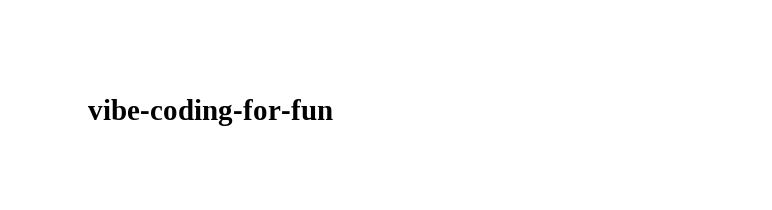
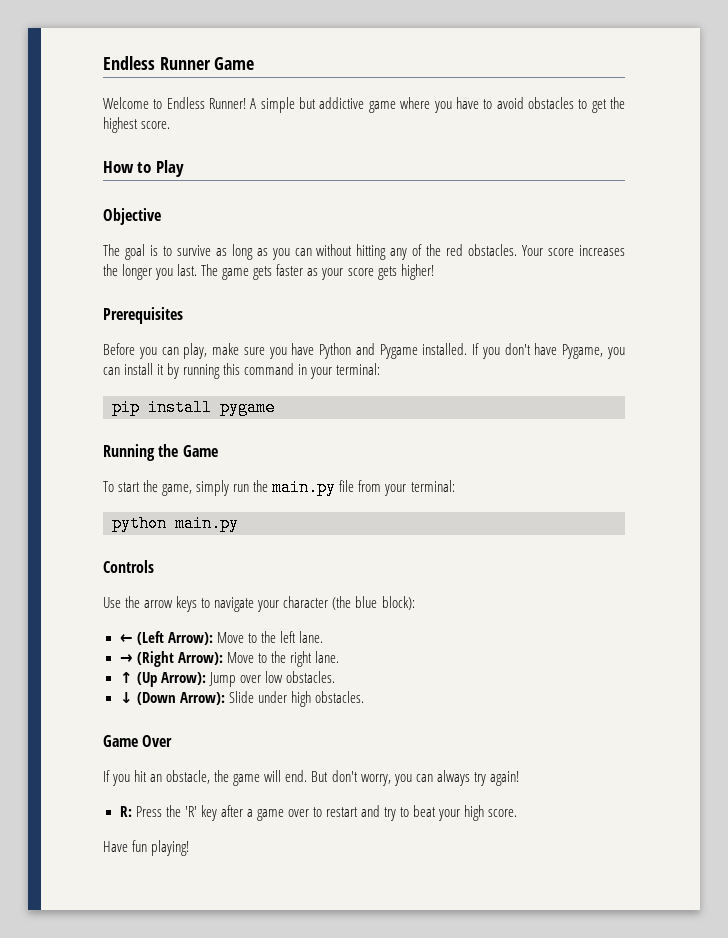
- vibe-coding-for-fun
+ Endless Runner Game
+ Welcome to Endless Runner! A simple but addictive game where you have to avoid obstacles to get the highest score.
+ How to Play
+ Objective
+ The goal is to survive as long as you can without hitting any of the red obstacles. Your score increases the longer you last. The game gets faster as your score gets higher!
+ Prerequisites
+ Before you can play, make sure you have Python and Pygame installed. If you don't have Pygame, you can install it by running this command in your terminal:
+ pip install pygame
+ Running the Game
+ To start the game, simply run the main.py file from your terminal:
+ python main.py
+ Controls
+ Use the arrow keys to navigate your character (the blue block):
+ ← (Left Arrow): Move to the left lane.
+ → (Right Arrow): Move to the right lane.
+ ↑ (Up Arrow): Jump over low obstacles.
+ ↓ (Down Arrow): Slide under high obstacles.
+ Game Over
+ If you hit an obstacle, the game will end. But don't worry, you can always try again!
+ R: Press the 'R' key after a game over to restart and try to beat your high score.
+ Have fun playing!

